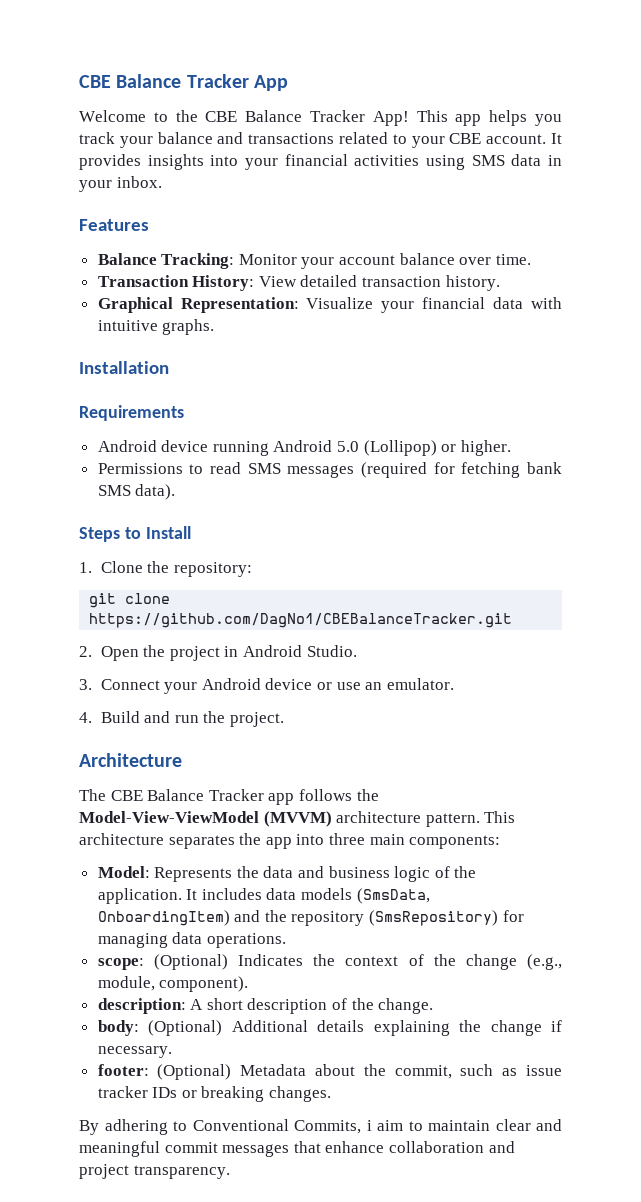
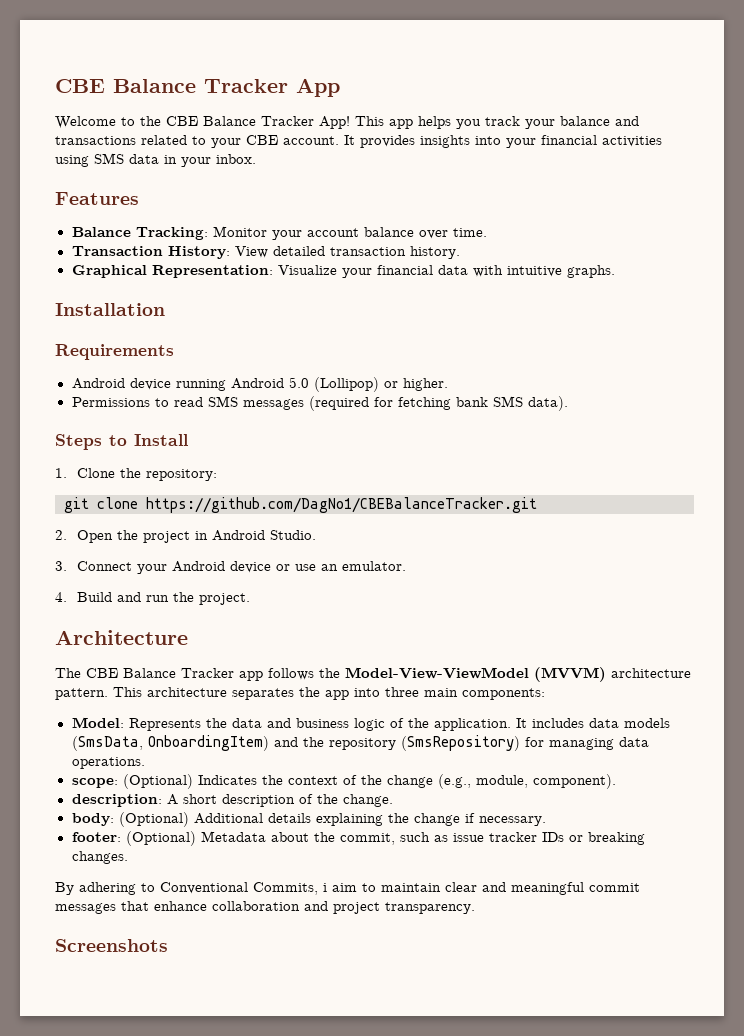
+ Screenshots

